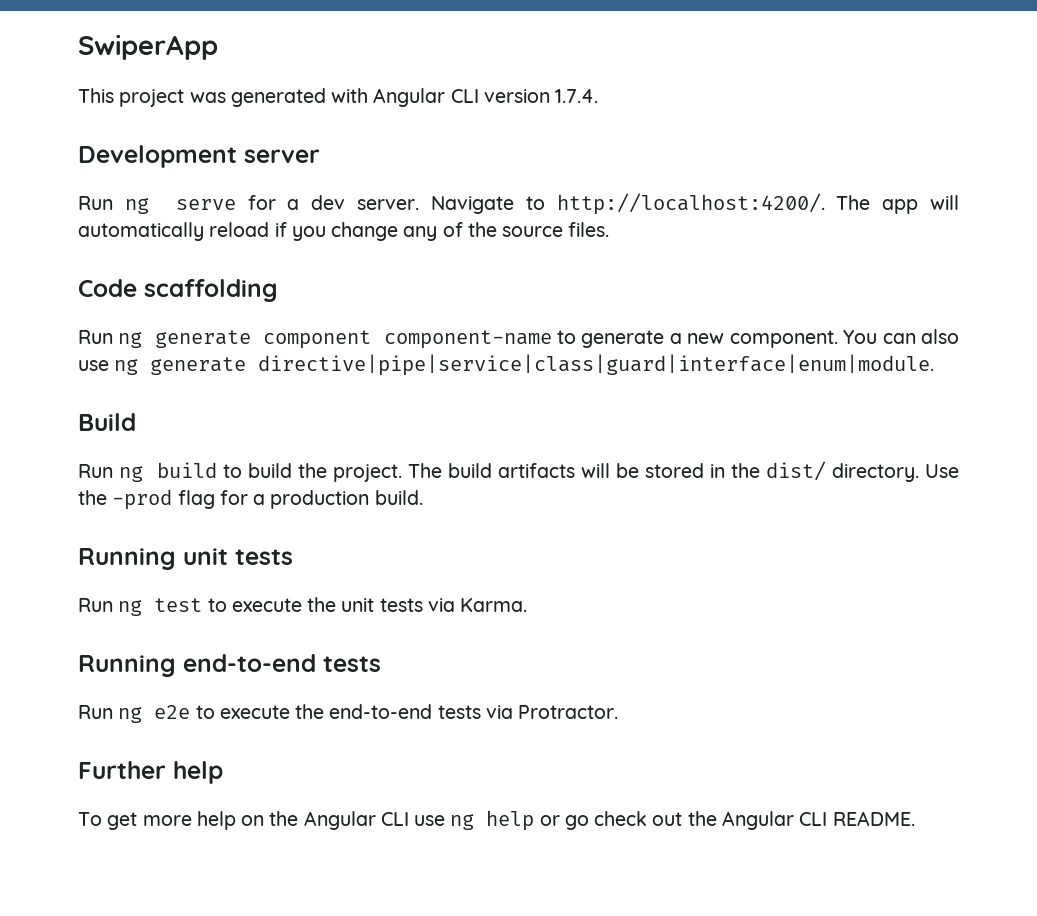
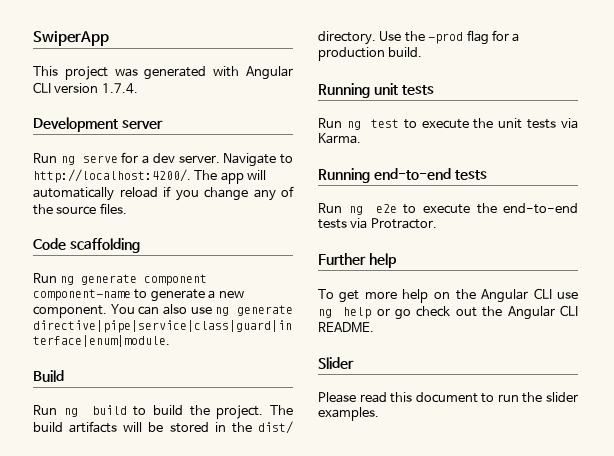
+ Slider
+ Please read this document to run the slider examples.

